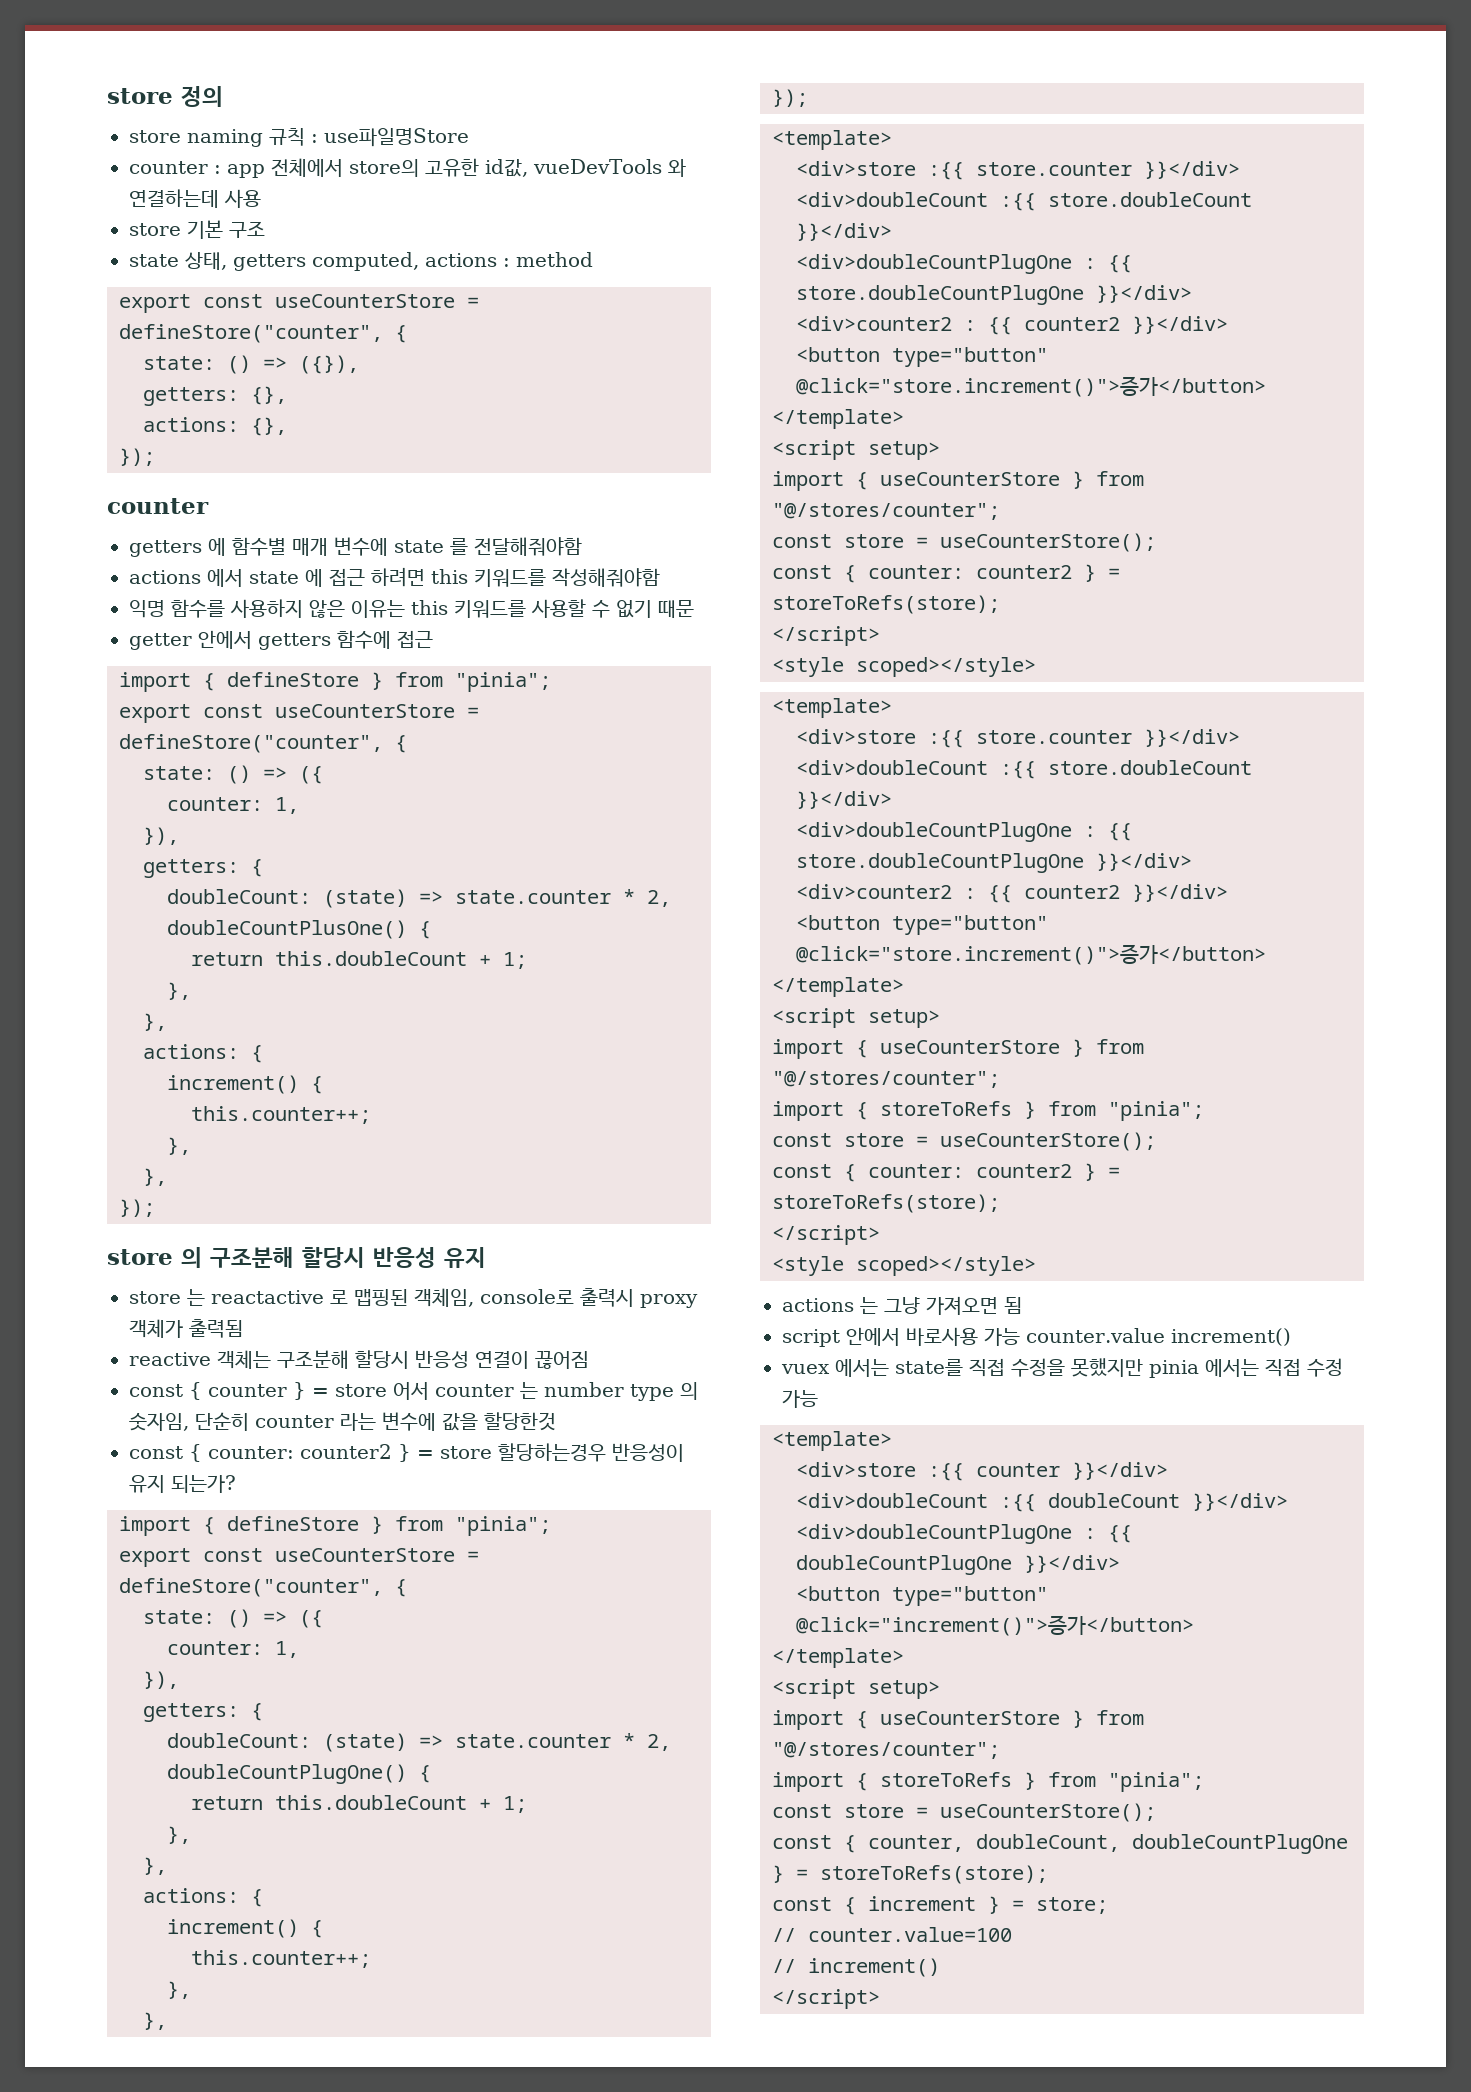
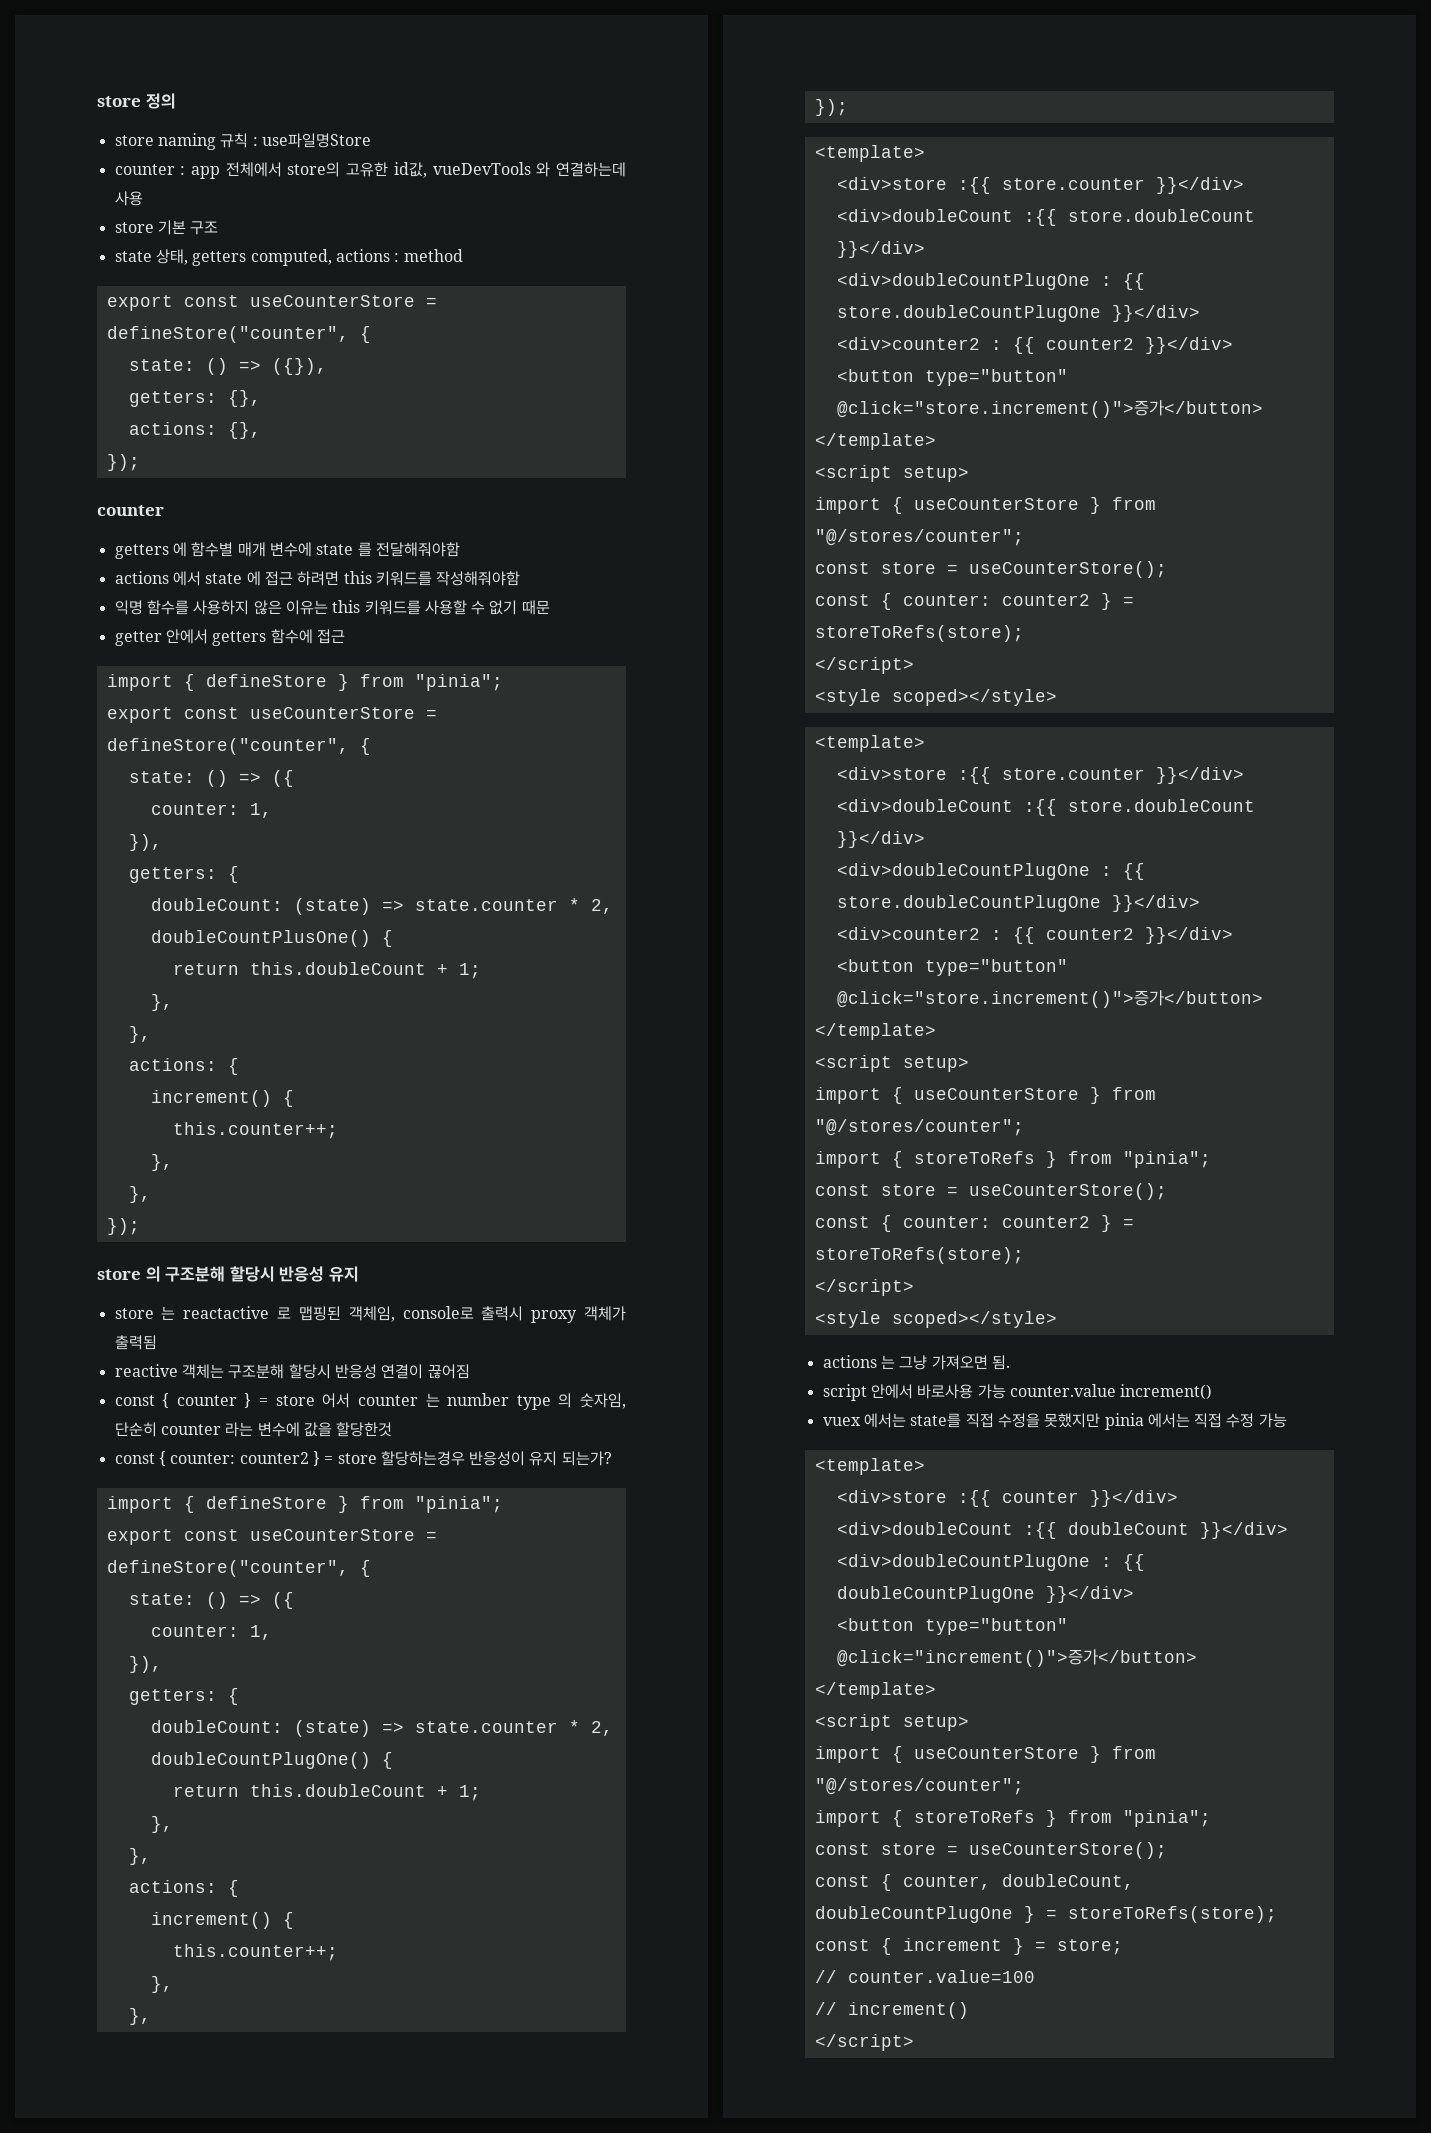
- actions 는 그냥 가져오면 됨
+ actions 는 그냥 가져오면 됨.

